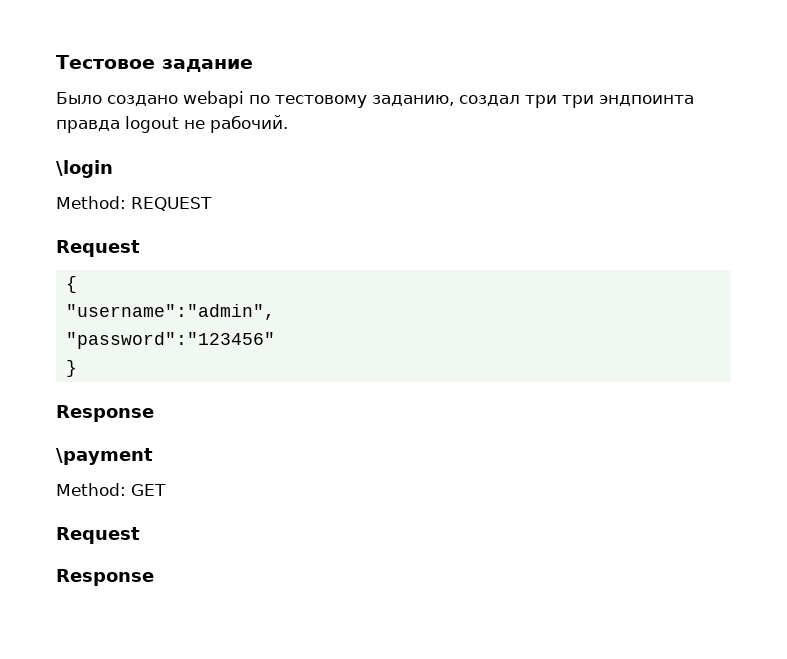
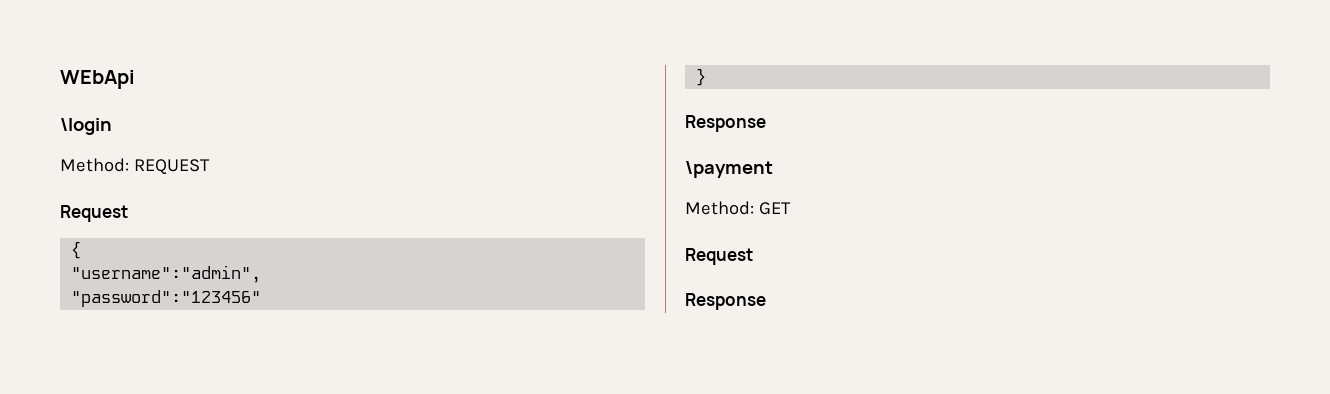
- Тестовое задание
- Было создано webapi по тестовому заданию, создал три три эндпоинта правда logout не рабочий.
+ WEbApi

